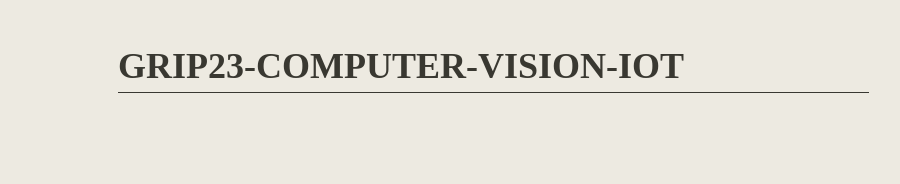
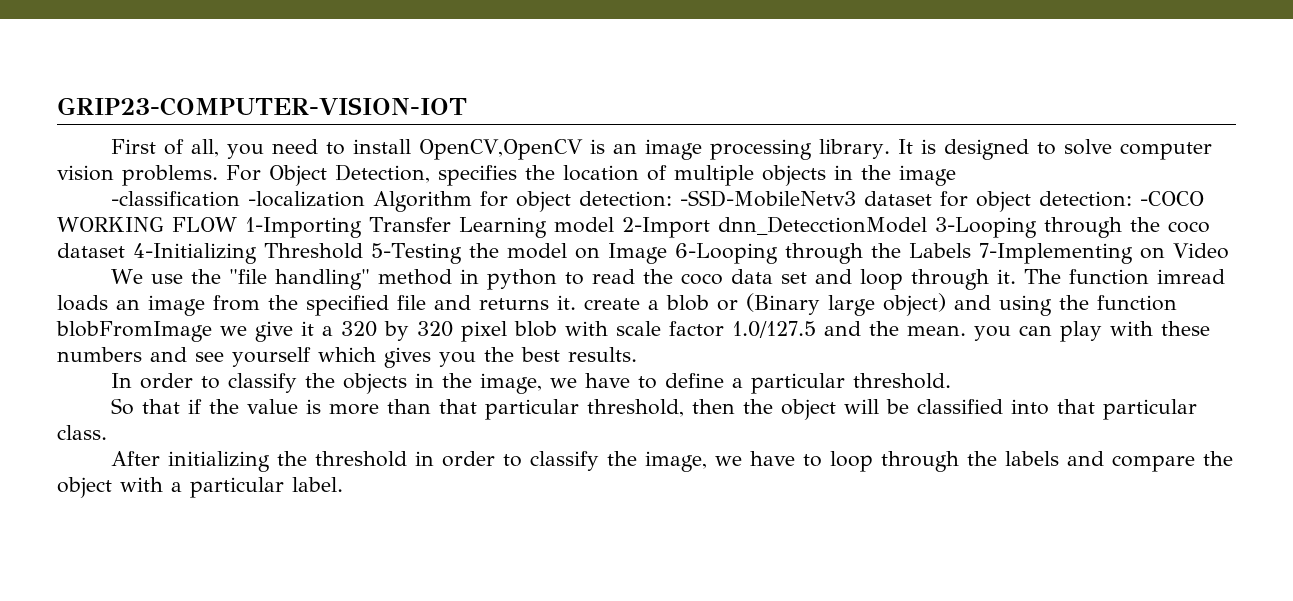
+ First of all, you need to install OpenCV,OpenCV is an image processing library. It is designed to solve computer vision problems. For Object Detection, specifies the location of multiple objects in the image
+ -classification -localization Algorithm for object detection: -SSD-MobileNetv3 dataset for object detection: -COCO WORKING FLOW 1-Importing Transfer Learning model 2-Import dnn_DetecctionModel 3-Looping through the coco dataset 4-Initializing Threshold 5-Testing the model on Image 6-Looping through the Labels 7-Implementing on Video
+ We use the "file handling" method in python to read the coco data set and loop through it. The function imread loads an image from the specified file and returns it. create a blob or (Binary large object) and using the function blobFromImage we give it a 320 by 320 pixel blob with scale factor 1.0/127.5 and the mean. you can play with these numbers and see yourself which gives you the best results.
+ In order to classify the objects in the image, we have to define a particular threshold.
+ So that if the value is more than that particular threshold, then the object will be classified into that particular class.
+ After initializing the threshold in order to classify the image, we have to loop through the labels and compare the object with a particular label.

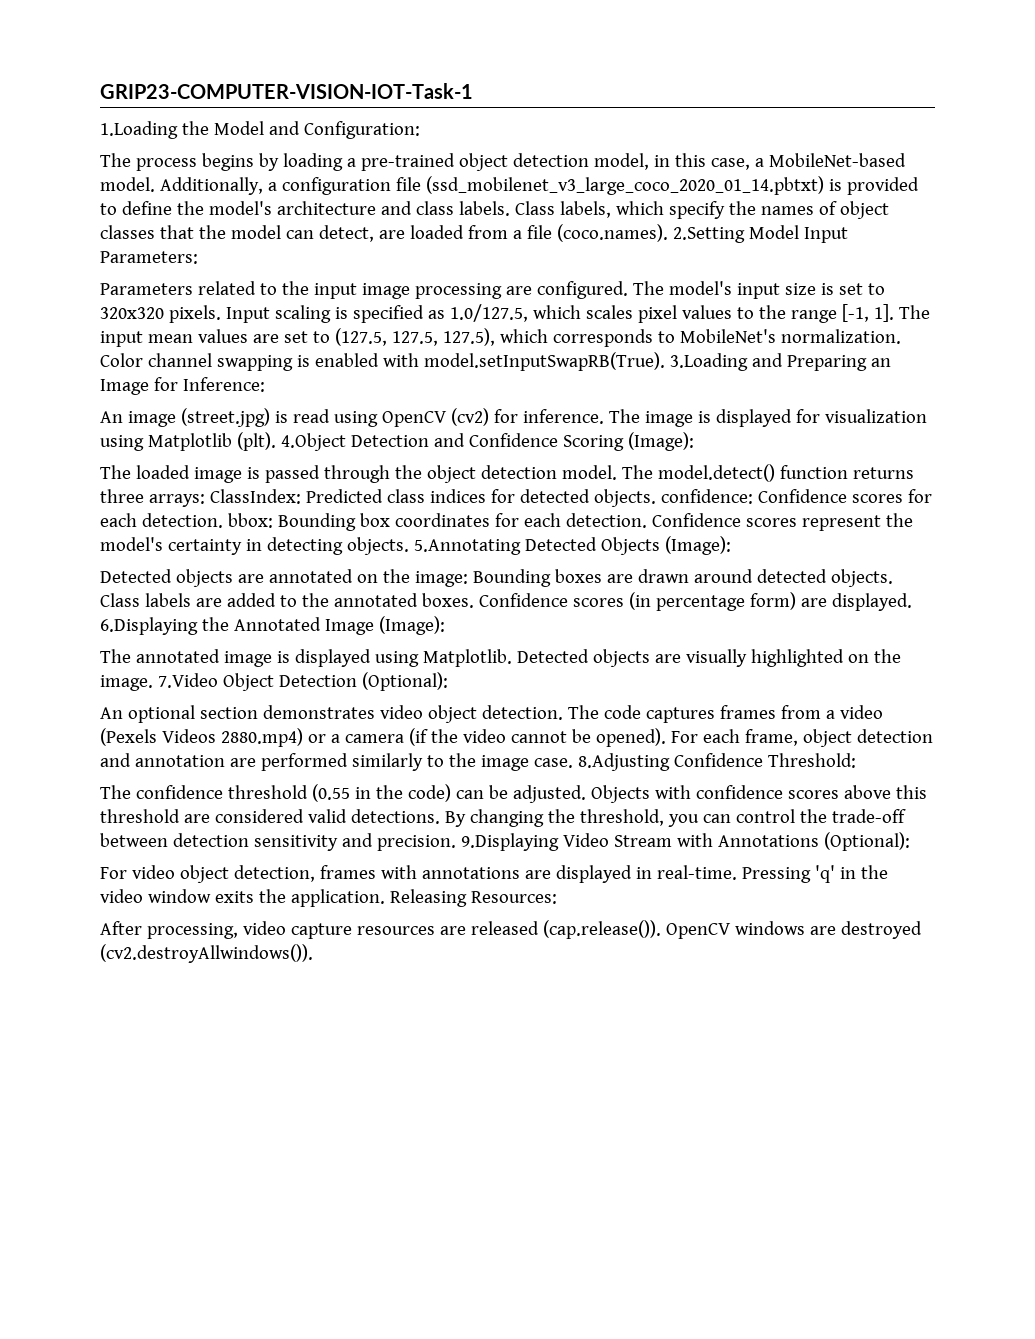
- GRIP23-COMPUTER-VISION-IOT
- First of all, you need to install OpenCV,OpenCV is an image processing library. It is designed to solve computer vision problems. For Object Detection, specifies the location of multiple objects in the image
- -classification -localization Algorithm for object detection: -SSD-MobileNetv3 dataset for object detection: -COCO WORKING FLOW 1-Importing Transfer Learning model 2-Import dnn_DetecctionModel 3-Looping through the coco dataset 4-Initializing Threshold 5-Testing the model on Image 6-Looping through the Labels 7-Implementing on Video
- We use the "file handling" method in python to read the coco data set and loop through it. The function imread loads an image from the specified file and returns it. create a blob or (Binary large object) and using the function blobFromImage we give it a 320 by 320 pixel blob with scale factor 1.0/127.5 and the mean. you can play with these numbers and see yourself which gives you the best results.
- In order to classify the objects in the image, we have to define a particular threshold.
- So that if the value is more than that particular threshold, then the object will be classified into that particular class.
- After initializing the threshold in order to classify the image, we have to loop through the labels and compare the object with a particular label.
+ GRIP23-COMPUTER-VISION-IOT-Task-1
+ 1.Loading the Model and Configuration:
+ The process begins by loading a pre-trained object detection model, in this case, a MobileNet-based model. Additionally, a configuration file (ssd_mobilenet_v3_large_coco_2020_01_14.pbtxt) is provided to define the model's architecture and class labels. Class labels, which specify the names of object classes that the model can detect, are loaded from a file (coco.names). 2.Setting Model Input Parameters:
+ Parameters related to the input image processing are configured. The model's input size is set to 320x320 pixels. Input scaling is specified as 1.0/127.5, which scales pixel values to the range [-1, 1]. The input mean values are set to (127.5, 127.5, 127.5), which corresponds to MobileNet's normalization. Color channel swapping is enabled with model.setInputSwapRB(True). 3.Loading and Preparing an Image for Inference:
+ An image (street.jpg) is read using OpenCV (cv2) for inference. The image is displayed for visualization using Matplotlib (plt). 4.Object Detection and Confidence Scoring (Image):
+ The loaded image is passed through the object detection model. The model.detect() function returns three arrays: ClassIndex: Predicted class indices for detected objects. confidence: Confidence scores for each detection. bbox: Bounding box coordinates for each detection. Confidence scores represent the model's certainty in detecting objects. 5.Annotating Detected Objects (Image):
+ Detected objects are annotated on the image: Bounding boxes are drawn around detected objects. Class labels are added to the annotated boxes. Confidence scores (in percentage form) are displayed. 6.Displaying the Annotated Image (Image):
+ The annotated image is displayed using Matplotlib. Detected objects are visually highlighted on the image. 7.Video Object Detection (Optional):
+ An optional section demonstrates video object detection. The code captures frames from a video (Pexels Videos 2880.mp4) or a camera (if the video cannot be opened). For each frame, object detection and annotation are performed similarly to the image case. 8.Adjusting Confidence Threshold:
+ The confidence threshold (0.55 in the code) can be adjusted. Objects with confidence scores above this threshold are considered valid detections. By changing the threshold, you can control the trade-off between detection sensitivity and precision. 9.Displaying Video Stream with Annotations (Optional):
+ For video object detection, frames with annotations are displayed in real-time. Pressing 'q' in the video window exits the application. Releasing Resources:
+ After processing, video capture resources are released (cap.release()). OpenCV windows are destroyed (cv2.destroyAllwindows()).

